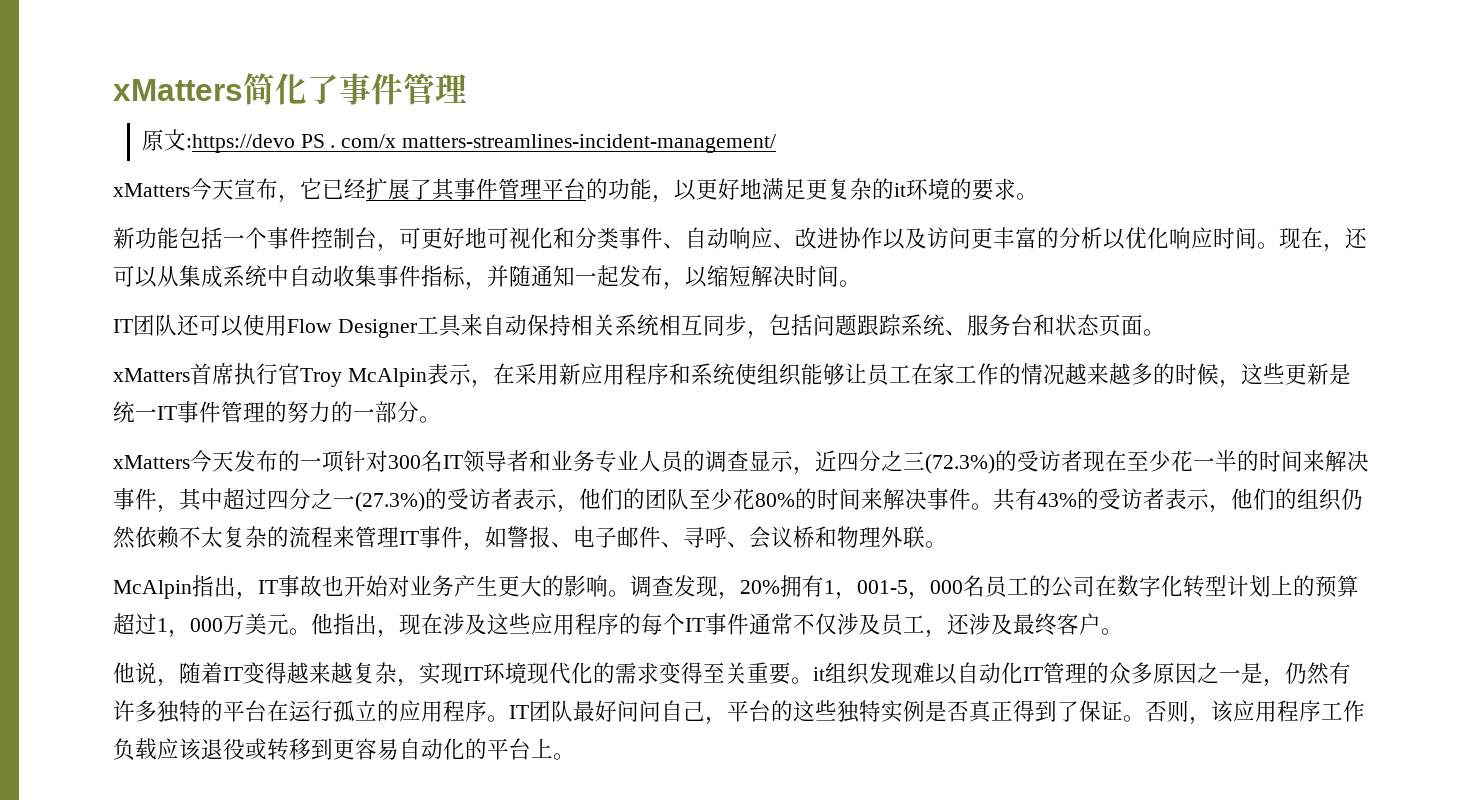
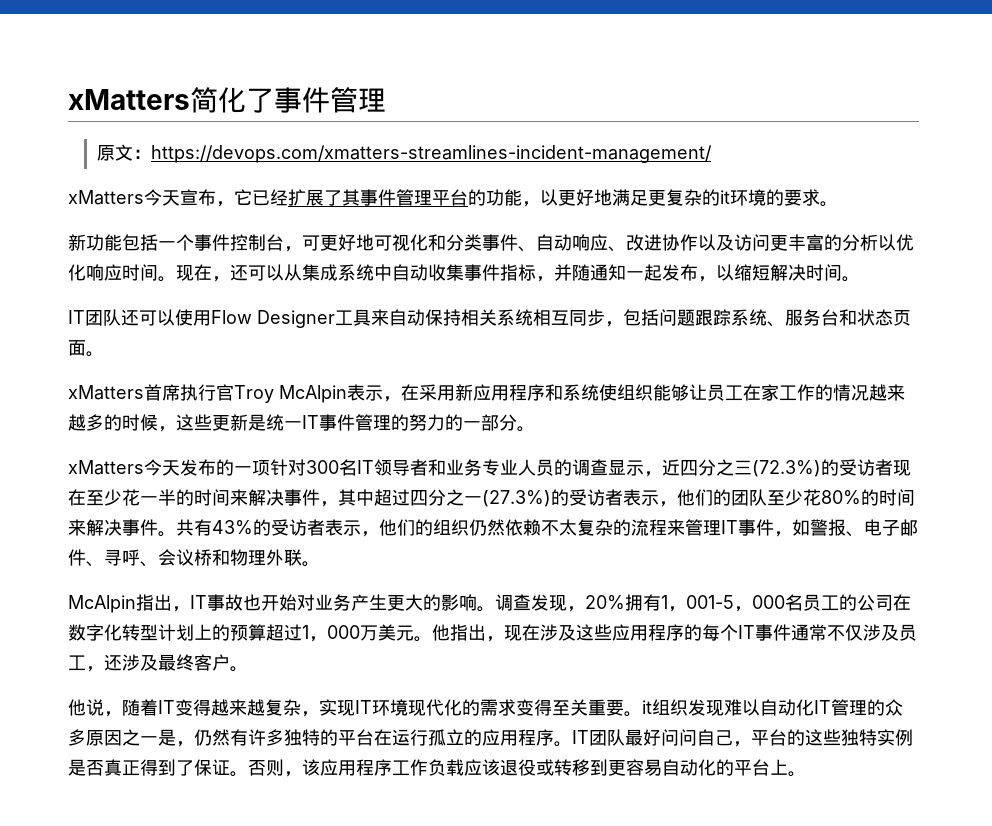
- 原文:https://devo PS . com/x matters-streamlines-incident-management/
+ 原文：https://devops.com/xmatters-streamlines-incident-management/

